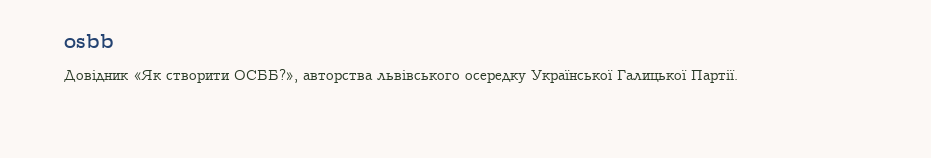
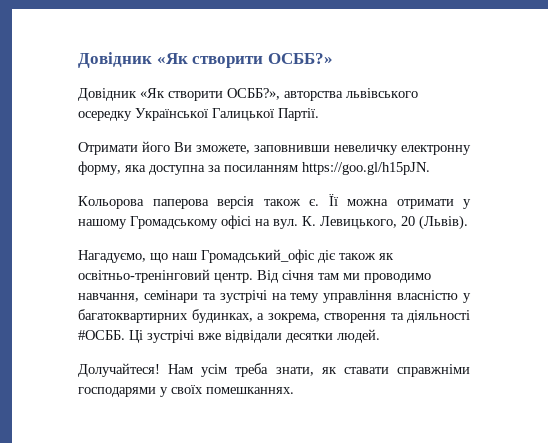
- osbb
+ Довідник «Як створити ОСББ?»
+ Отримати його Ви зможете, заповнивши невеличку електронну форму, яка доступна за посиланням https://goo.gl/h15pJN.
+ Кольорова паперова версія також є. Її можна отримати у нашому Громадському офісі на вул. К. Левицького, 20 (Львів).
+ Нагадуємо, що наш Громадський_офіс діє також як освітньо-тренінговий центр. Від січня там ми проводимо навчання, семінари та зустрічі на тему управління власністю у багатоквартирних будинках, а зокрема, створення та діяльності #ОСББ. Ці зустрічі вже відвідали десятки людей.
+ Долучайтеся! Нам усім треба знати, як ставати справжніми господарями у своїх помешканнях.

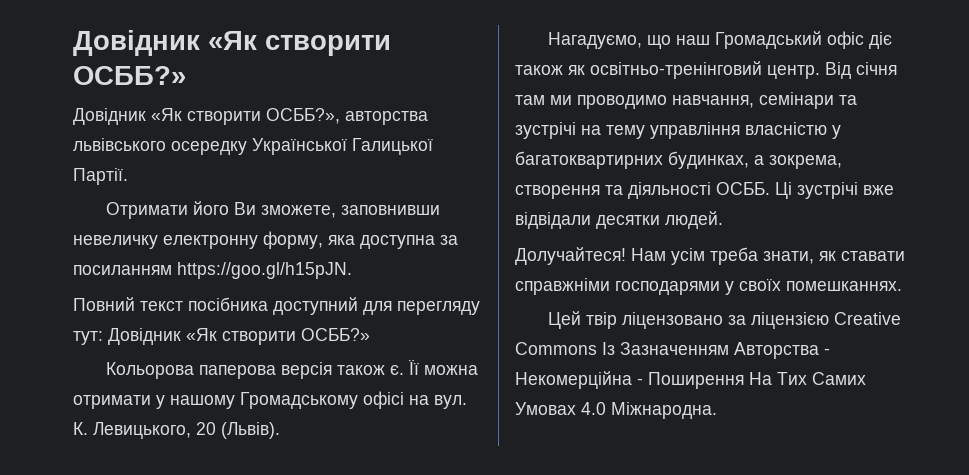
+ Повний текст посібника доступний для перегляду тут: Довідник «Як створити ОСББ?»
- Нагадуємо, що наш Громадський_офіс діє також як освітньо-тренінговий центр.
+ Нагадуємо, що наш Громадський офіс діє також як освітньо-тренінговий центр.
- Від січня там ми проводимо навчання, семінари та зустрічі на тему управління власністю у багатоквартирних будинках, а зокрема, створення та діяльності #ОСББ.
+ Від січня там ми проводимо навчання, семінари та зустрічі на тему управління власністю у багатоквартирних будинках, а зокрема, створення та діяльності ОСББ.
+ Цей твір ліцензовано за ліцензією Creative Commons Із Зазначенням Авторства - Некомерційна - Поширення На Тих Самих Умовах 4.0 Міжнародна.

